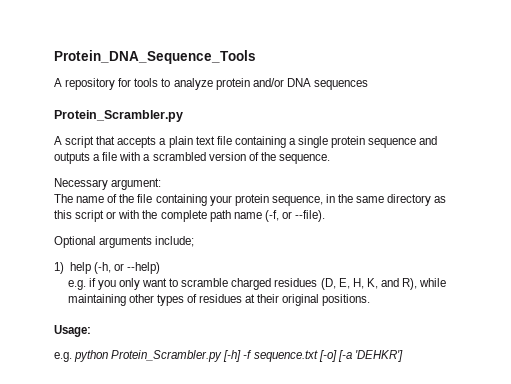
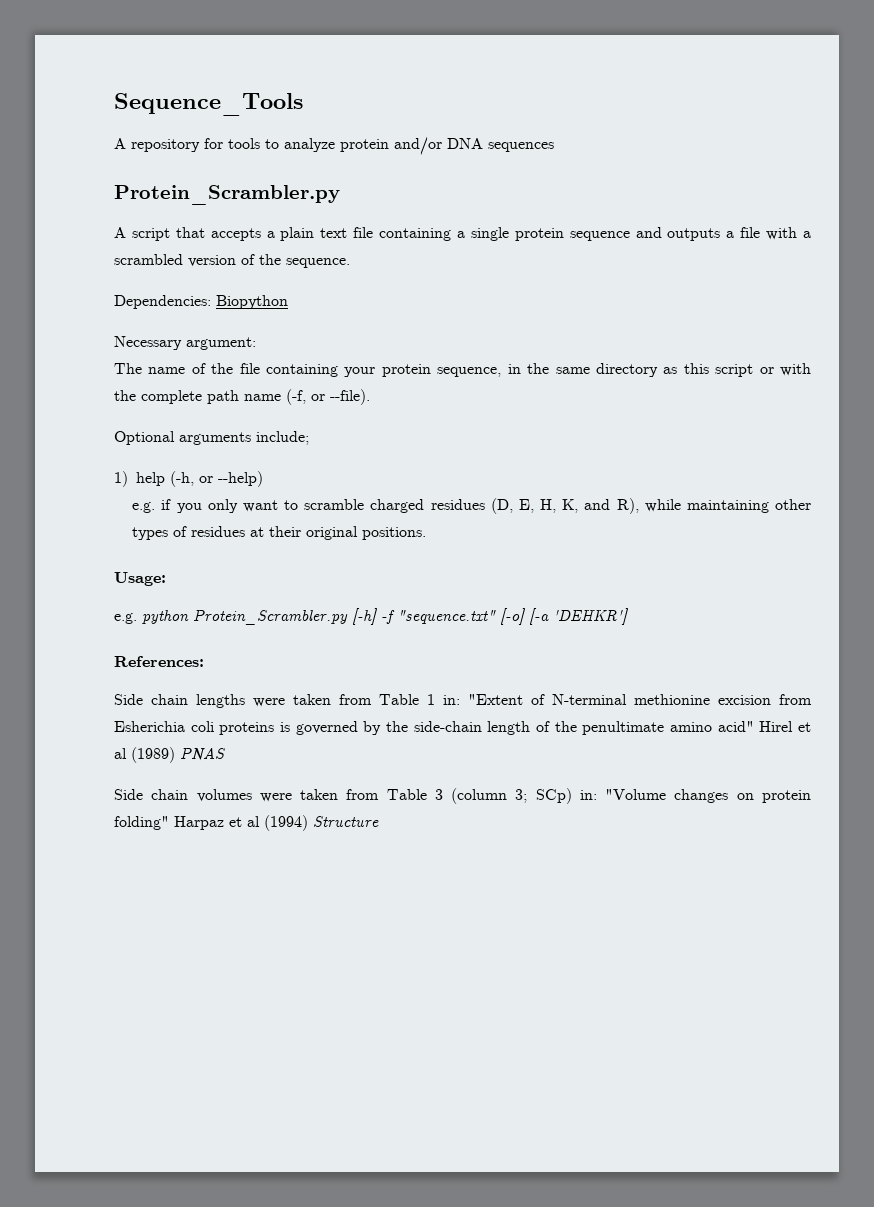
- Protein_DNA_Sequence_Tools
+ Sequence_Tools
+ Dependencies: Biopython
- e.g. python Protein_Scrambler.py [-h] -f sequence.txt [-o] [-a 'DEHKR']
+ e.g. python Protein_Scrambler.py [-h] -f "sequence.txt" [-o] [-a 'DEHKR']
+ References:
+ Side chain lengths were taken from Table 1 in: "Extent of N-terminal methionine excision from Esherichia coli proteins is governed by the side-chain length of the penultimate amino acid" Hirel et al (1989) PNAS
+ Side chain volumes were taken from Table 3 (column 3; SCp) in: "Volume changes on protein folding" Harpaz et al (1994) Structure

